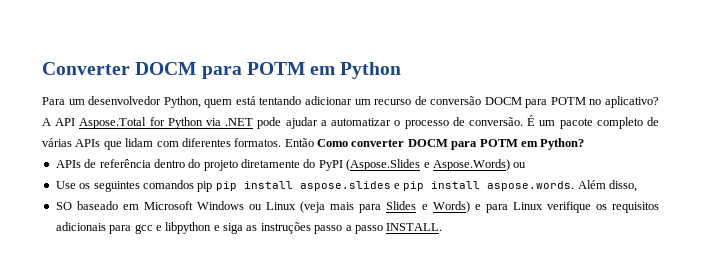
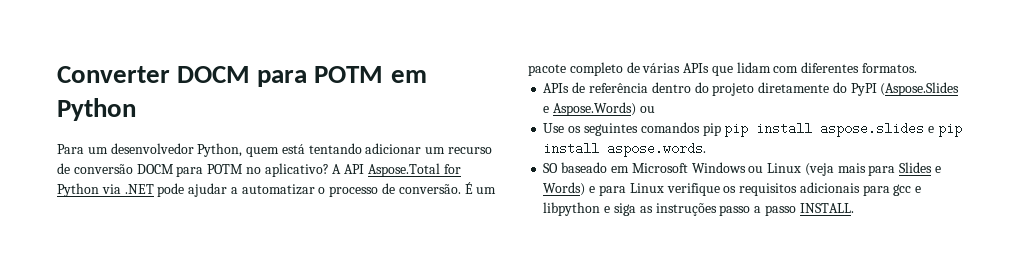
- Então Como converter DOCM para POTM em Python?
- Use os seguintes comandos pip pip install aspose.slides e pip install aspose.words. Além disso,
+ Use os seguintes comandos pip pip install aspose.slides e pip install aspose.words.

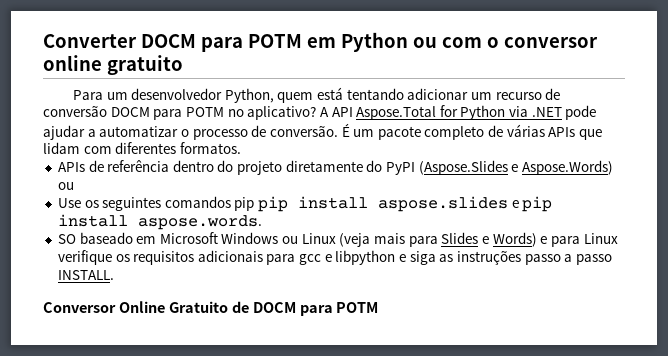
- Converter DOCM para POTM em Python
+ Converter DOCM para POTM em Python ou com o conversor online gratuito
+ Conversor Online Gratuito de DOCM para POTM

